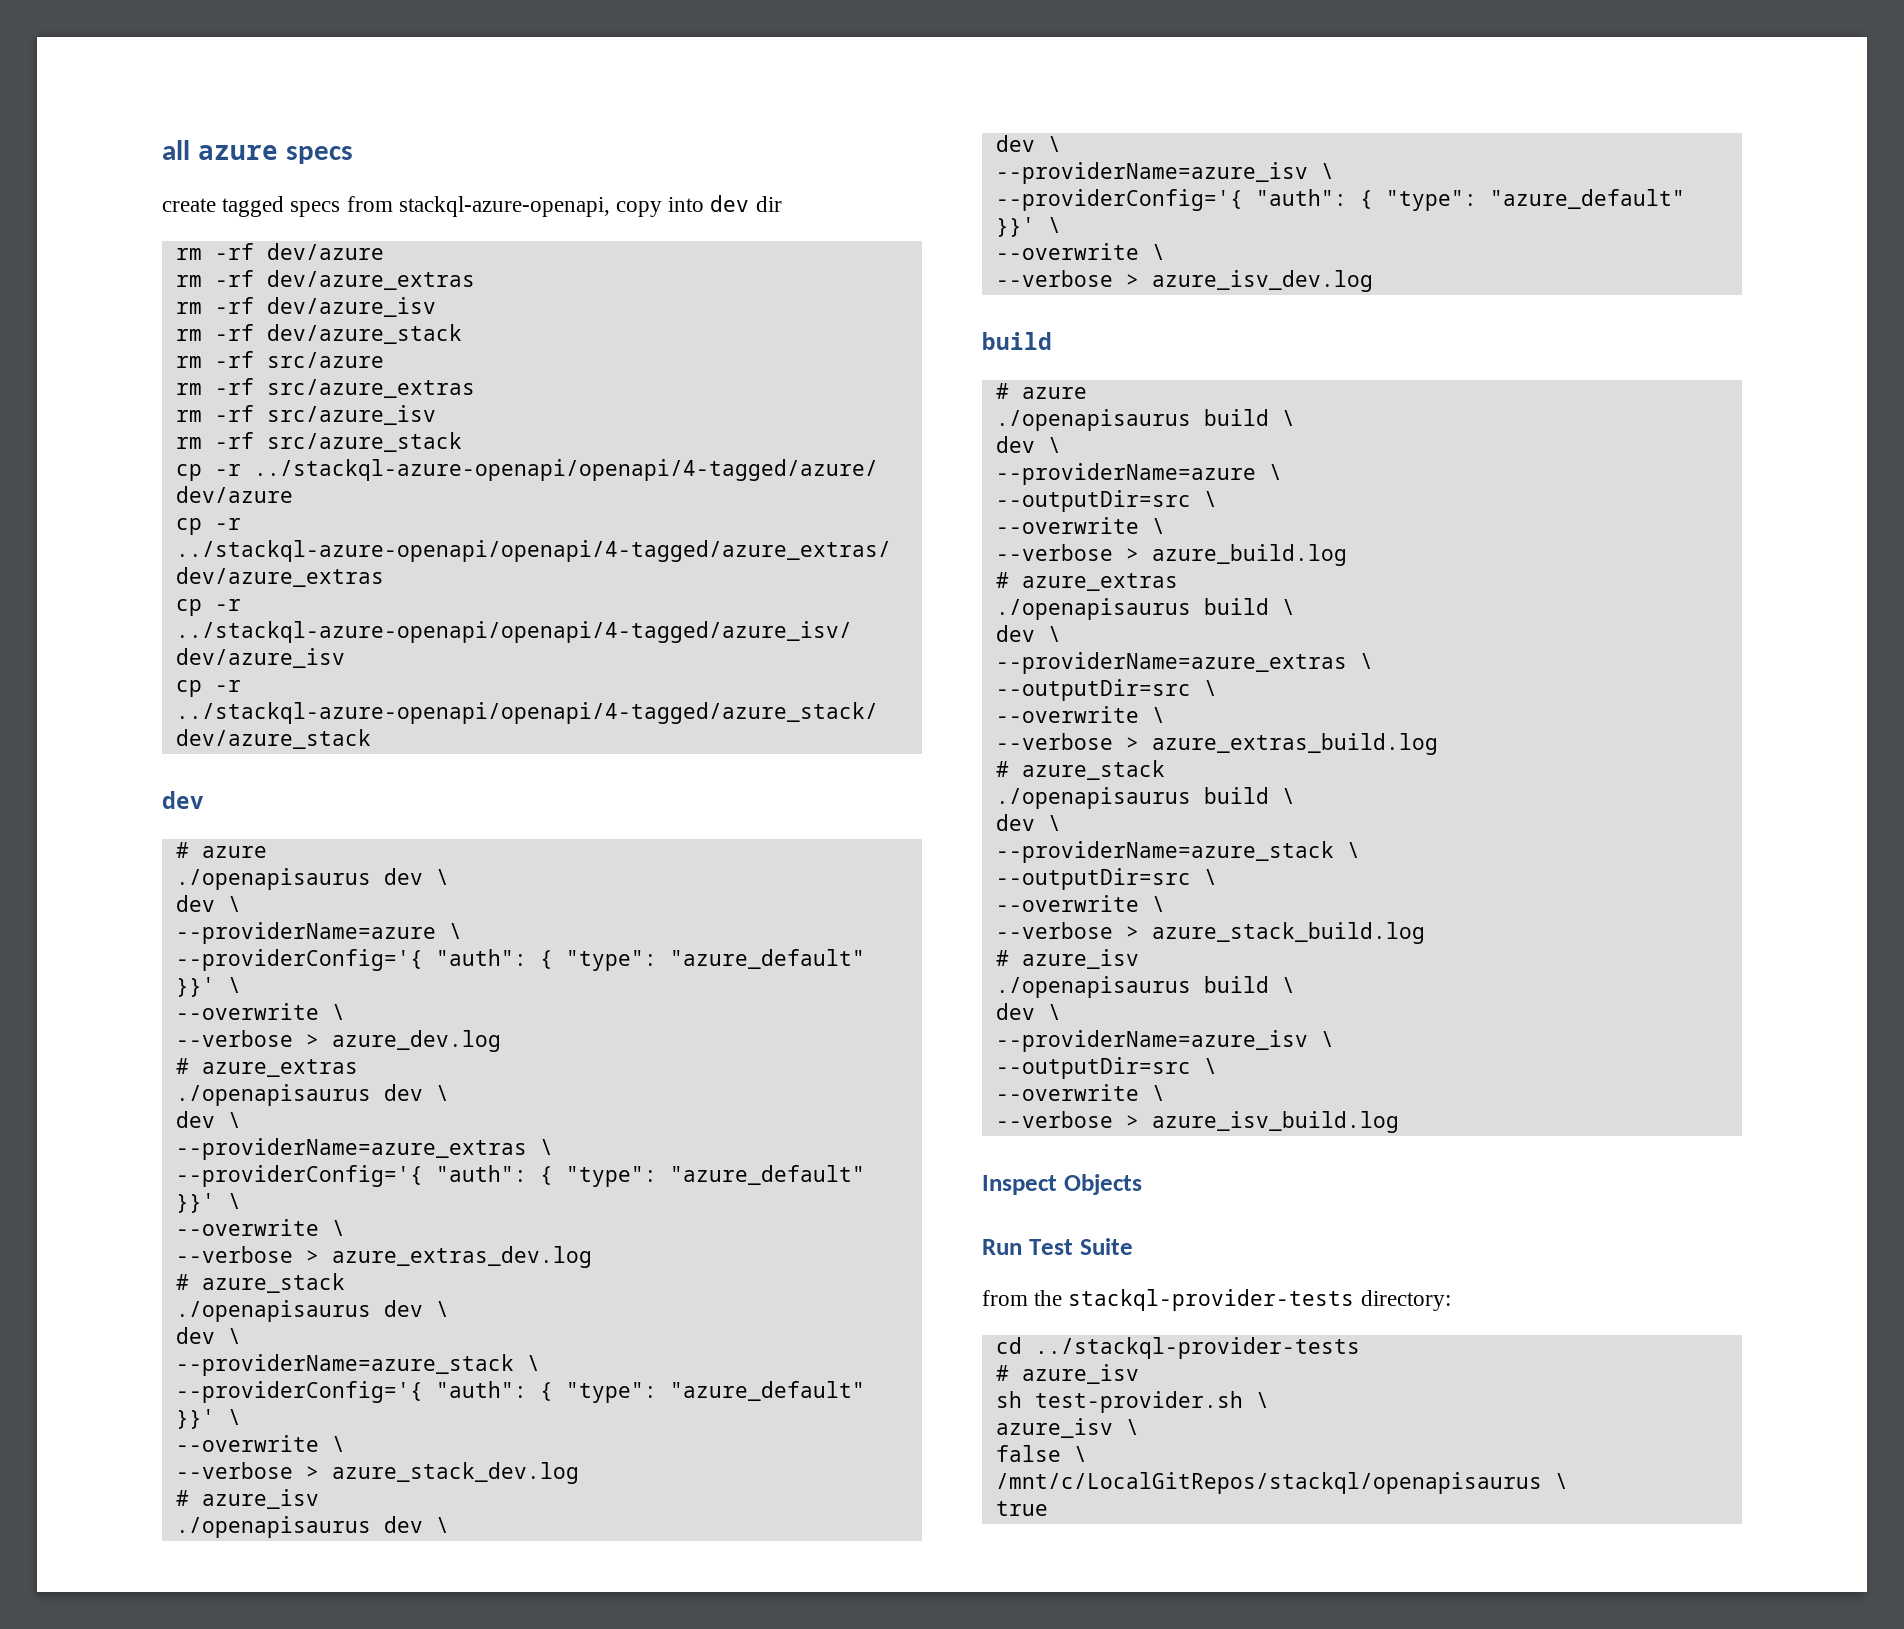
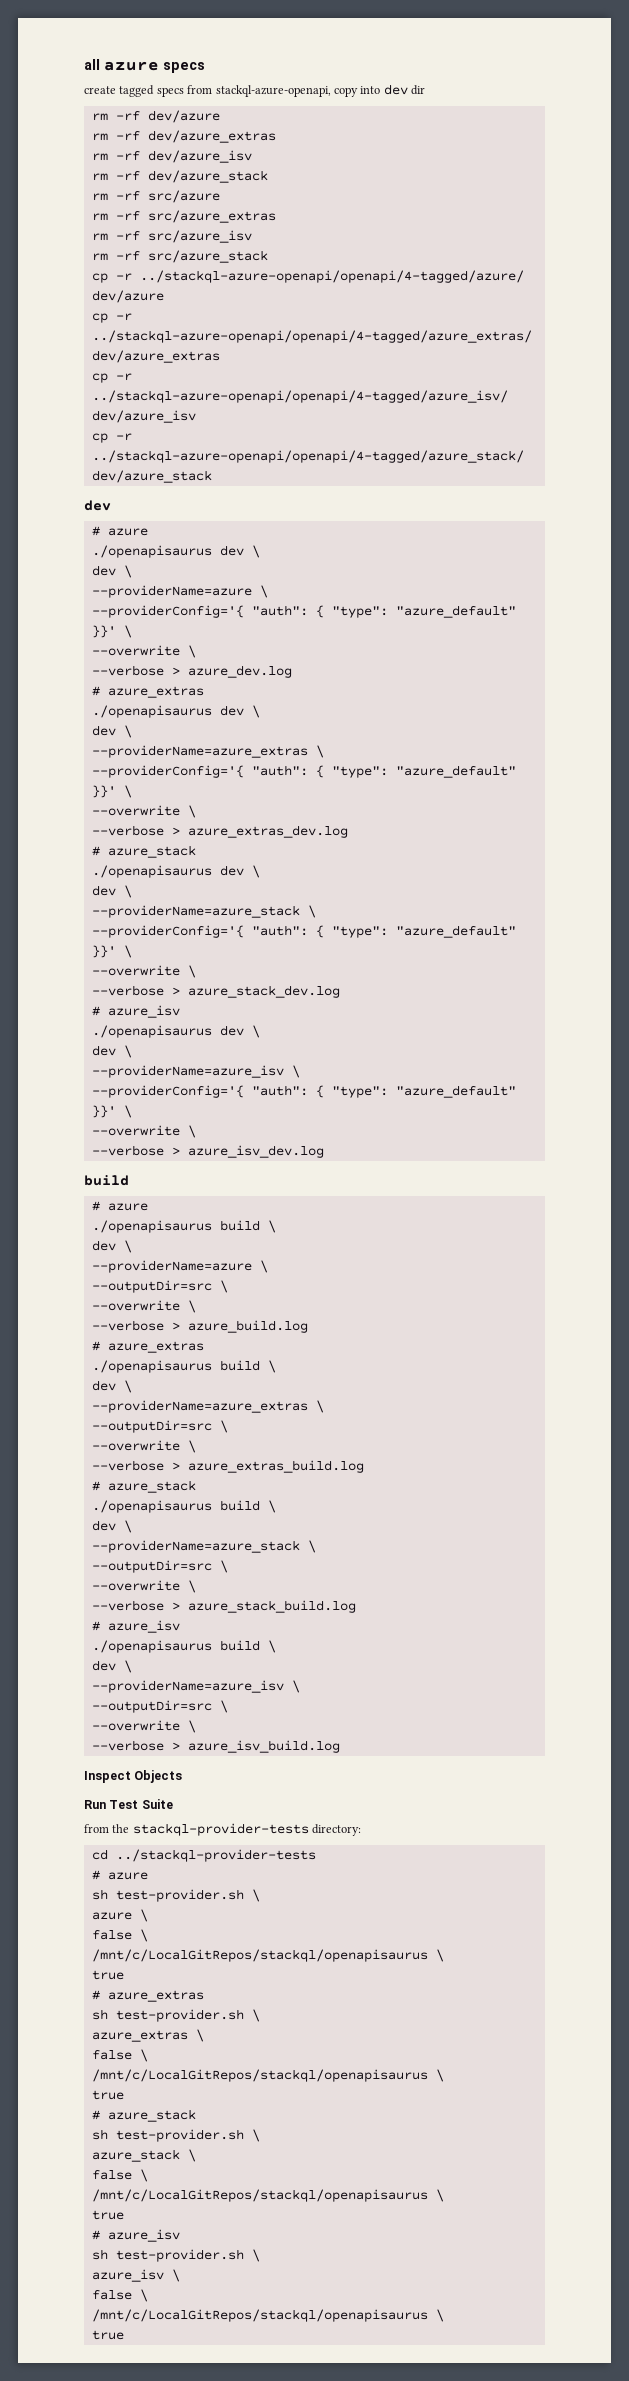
  cd ../stackql-provider-tests
+ # azure
+ sh test-provider.sh \
+ azure \
+ false \
+ /mnt/c/LocalGitRepos/stackql/openapisaurus \
+ true
+ # azure_extras
+ sh test-provider.sh \
+ azure_extras \
+ false \
+ /mnt/c/LocalGitRepos/stackql/openapisaurus \
+ true
+ # azure_stack
+ sh test-provider.sh \
+ azure_stack \
+ false \
+ /mnt/c/LocalGitRepos/stackql/openapisaurus \
+ true

